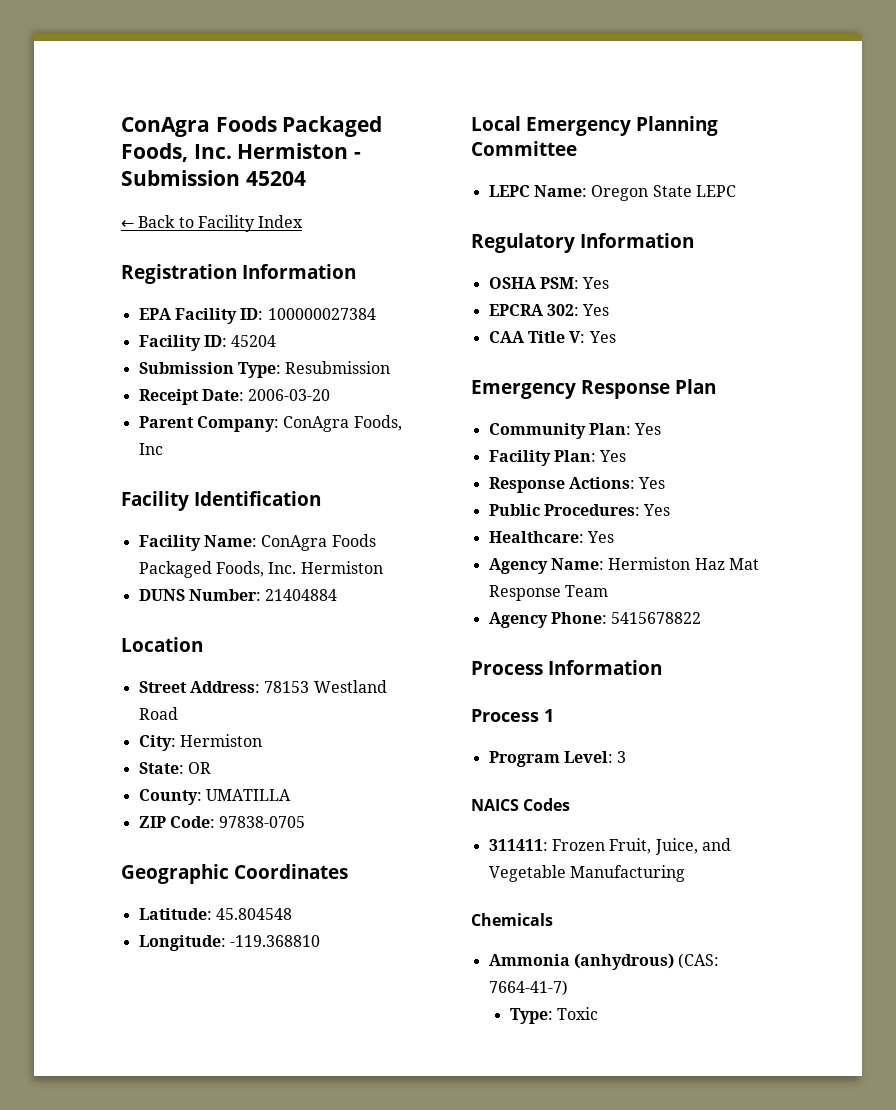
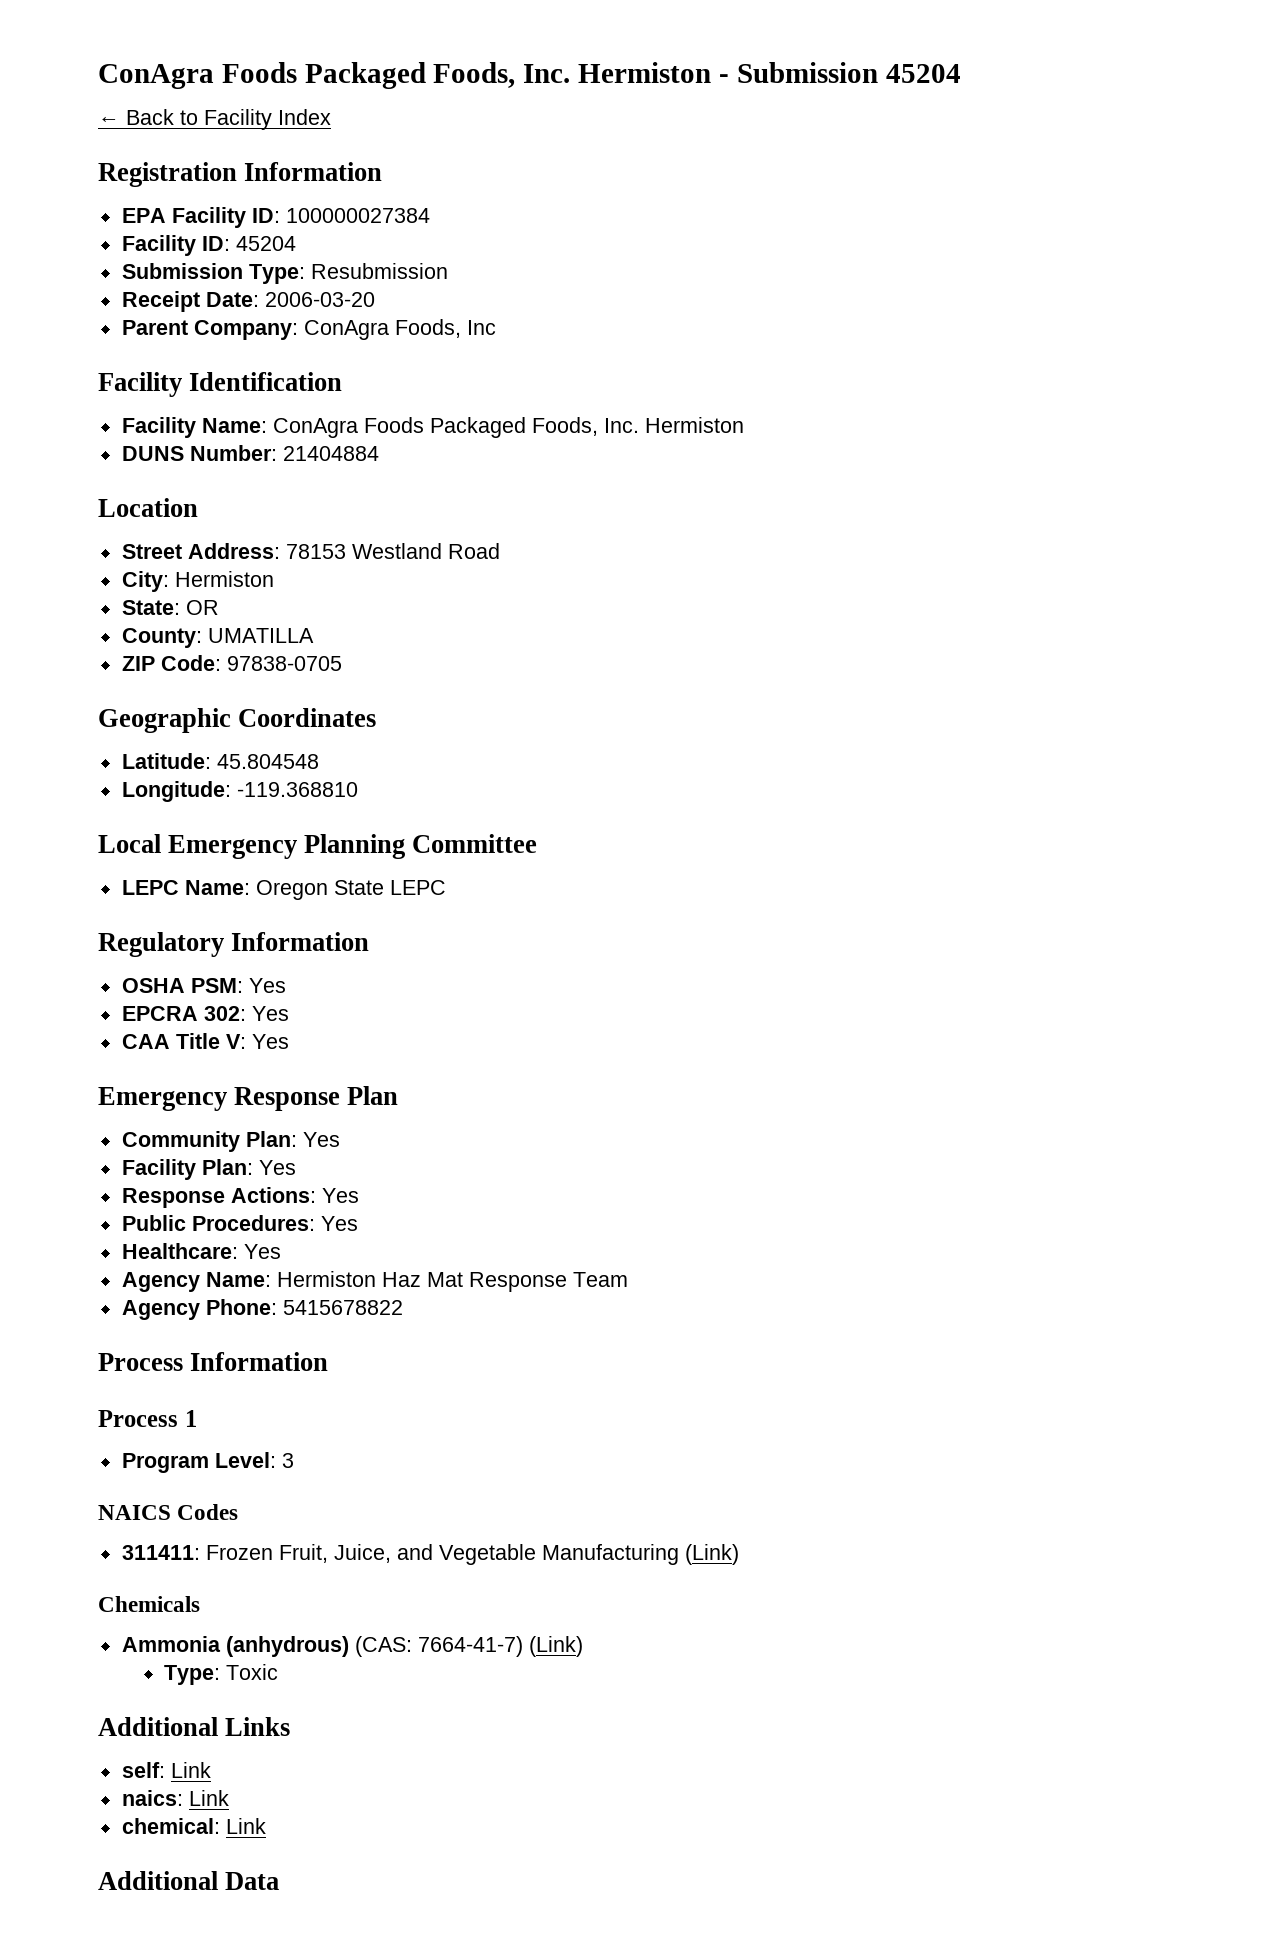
- 311411: Frozen Fruit, Juice, and Vegetable Manufacturing
+ 311411: Frozen Fruit, Juice, and Vegetable Manufacturing (Link)
- Ammonia (anhydrous) (CAS: 7664-41-7)
+ Ammonia (anhydrous) (CAS: 7664-41-7) (Link)
+ Additional Links
+ self: Link
+ naics: Link
+ chemical: Link
+ Additional Data

